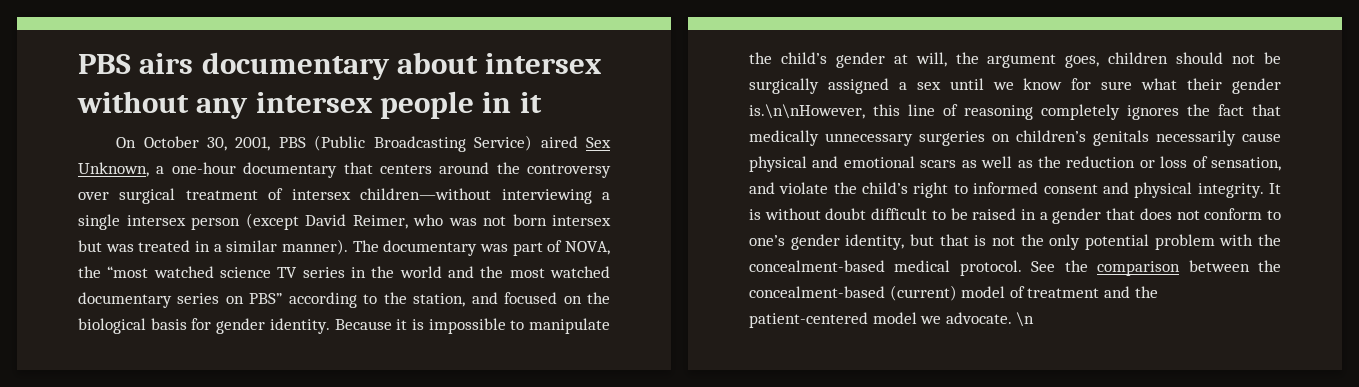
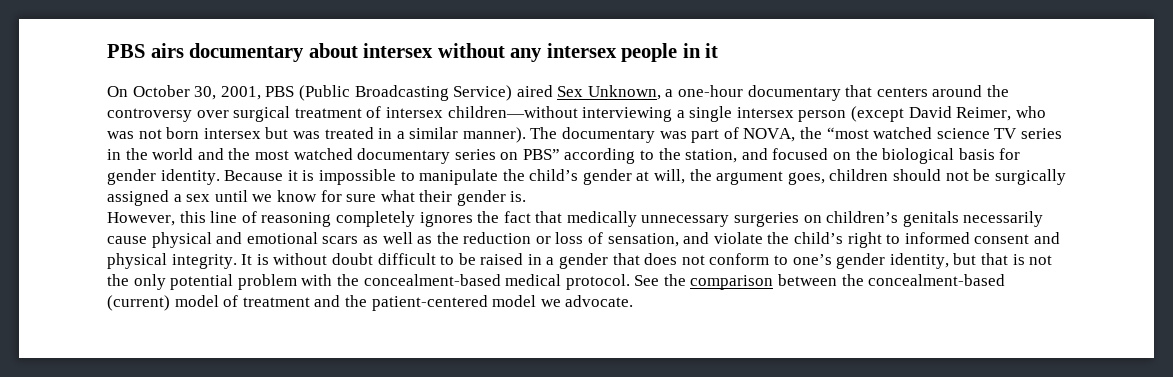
- Because it is impossible to manipulate the child’s gender at will, the argument goes, children should not be surgically assigned a sex until we know for sure what their gender is.\n\nHowever, this line of reasoning completely ignores the fact that medically unnecessary surgeries on children’s genitals necessarily cause physical and emotional scars as well as the reduction or loss of sensation, and violate the child’s right to informed consent and physical integrity.
+ Because it is impossible to manipulate the child’s gender at will, the argument goes, children should not be surgically assigned a sex until we know for sure what their gender is.
+ However, this line of reasoning completely ignores the fact that medically unnecessary surgeries on children’s genitals necessarily cause physical and emotional scars as well as the reduction or loss of sensation, and violate the child’s right to informed consent and physical integrity.
- \n

